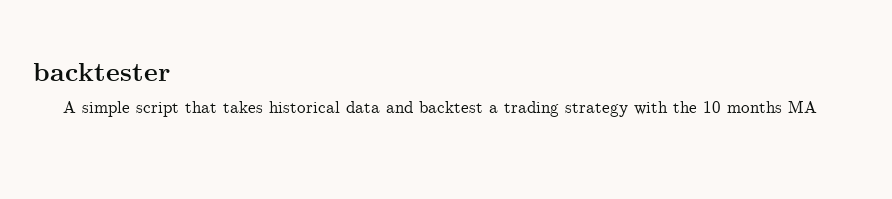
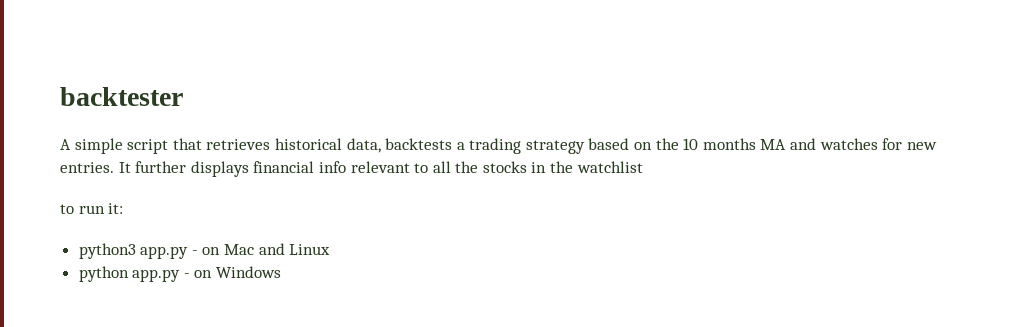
- A simple script that takes historical data and backtest a trading strategy with the 10 months MA
+ A simple script that retrieves historical data, backtests a trading strategy based on the 10 months MA and watches for new entries. It further displays financial info relevant to all the stocks in the watchlist
+ to run it:
+ python3 app.py - on Mac and Linux
+ python app.py - on Windows

